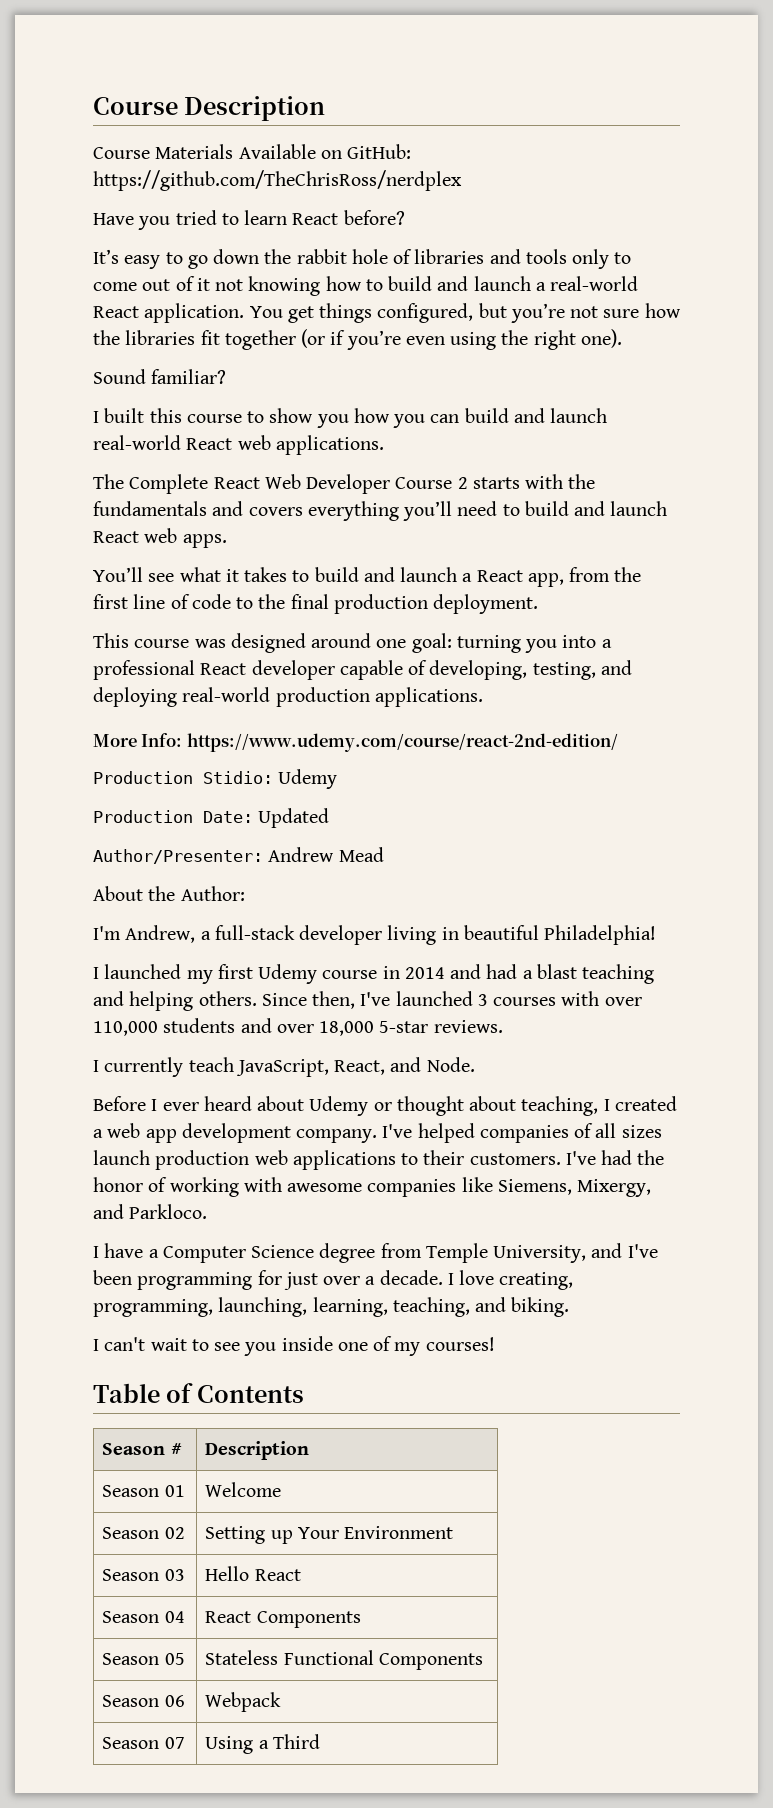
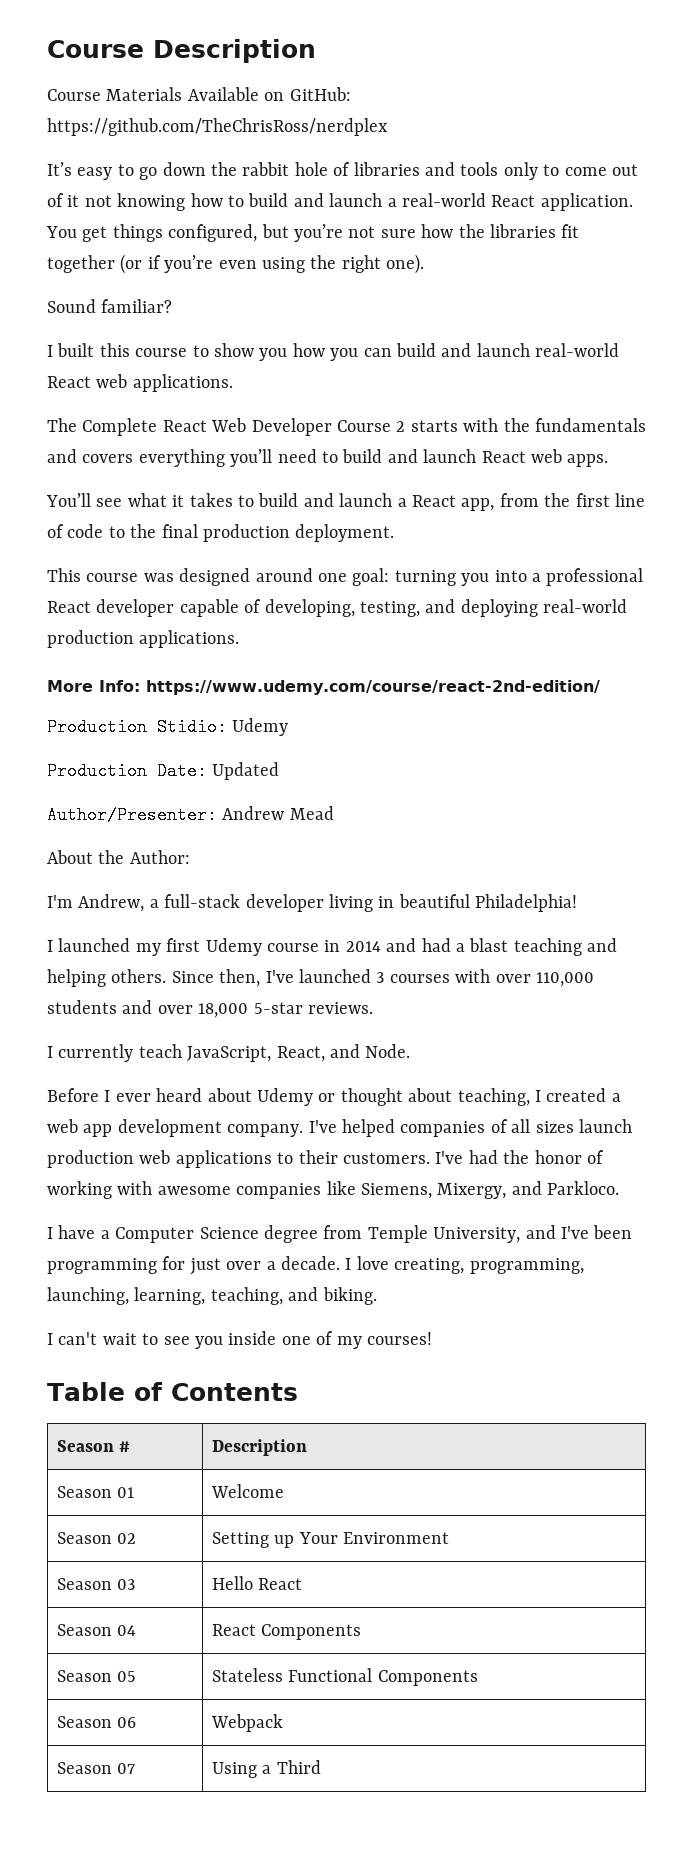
- Have you tried to learn React before?

